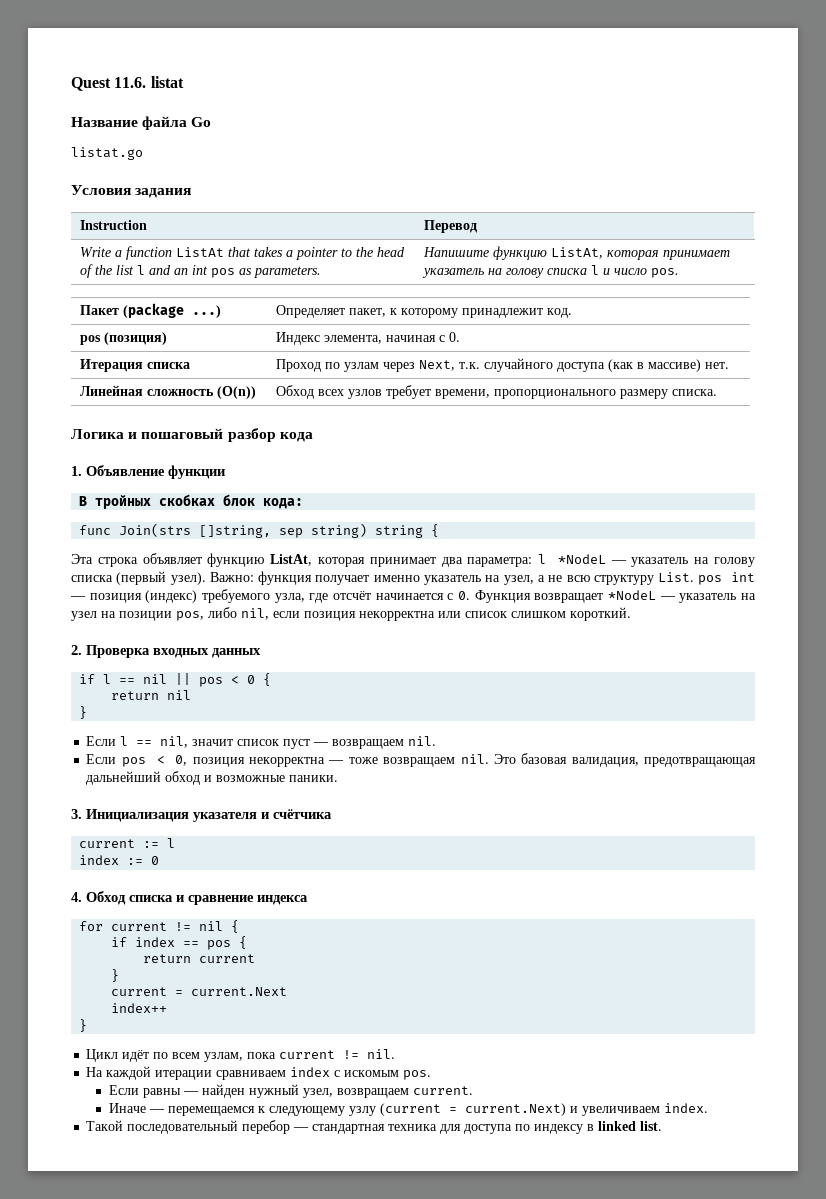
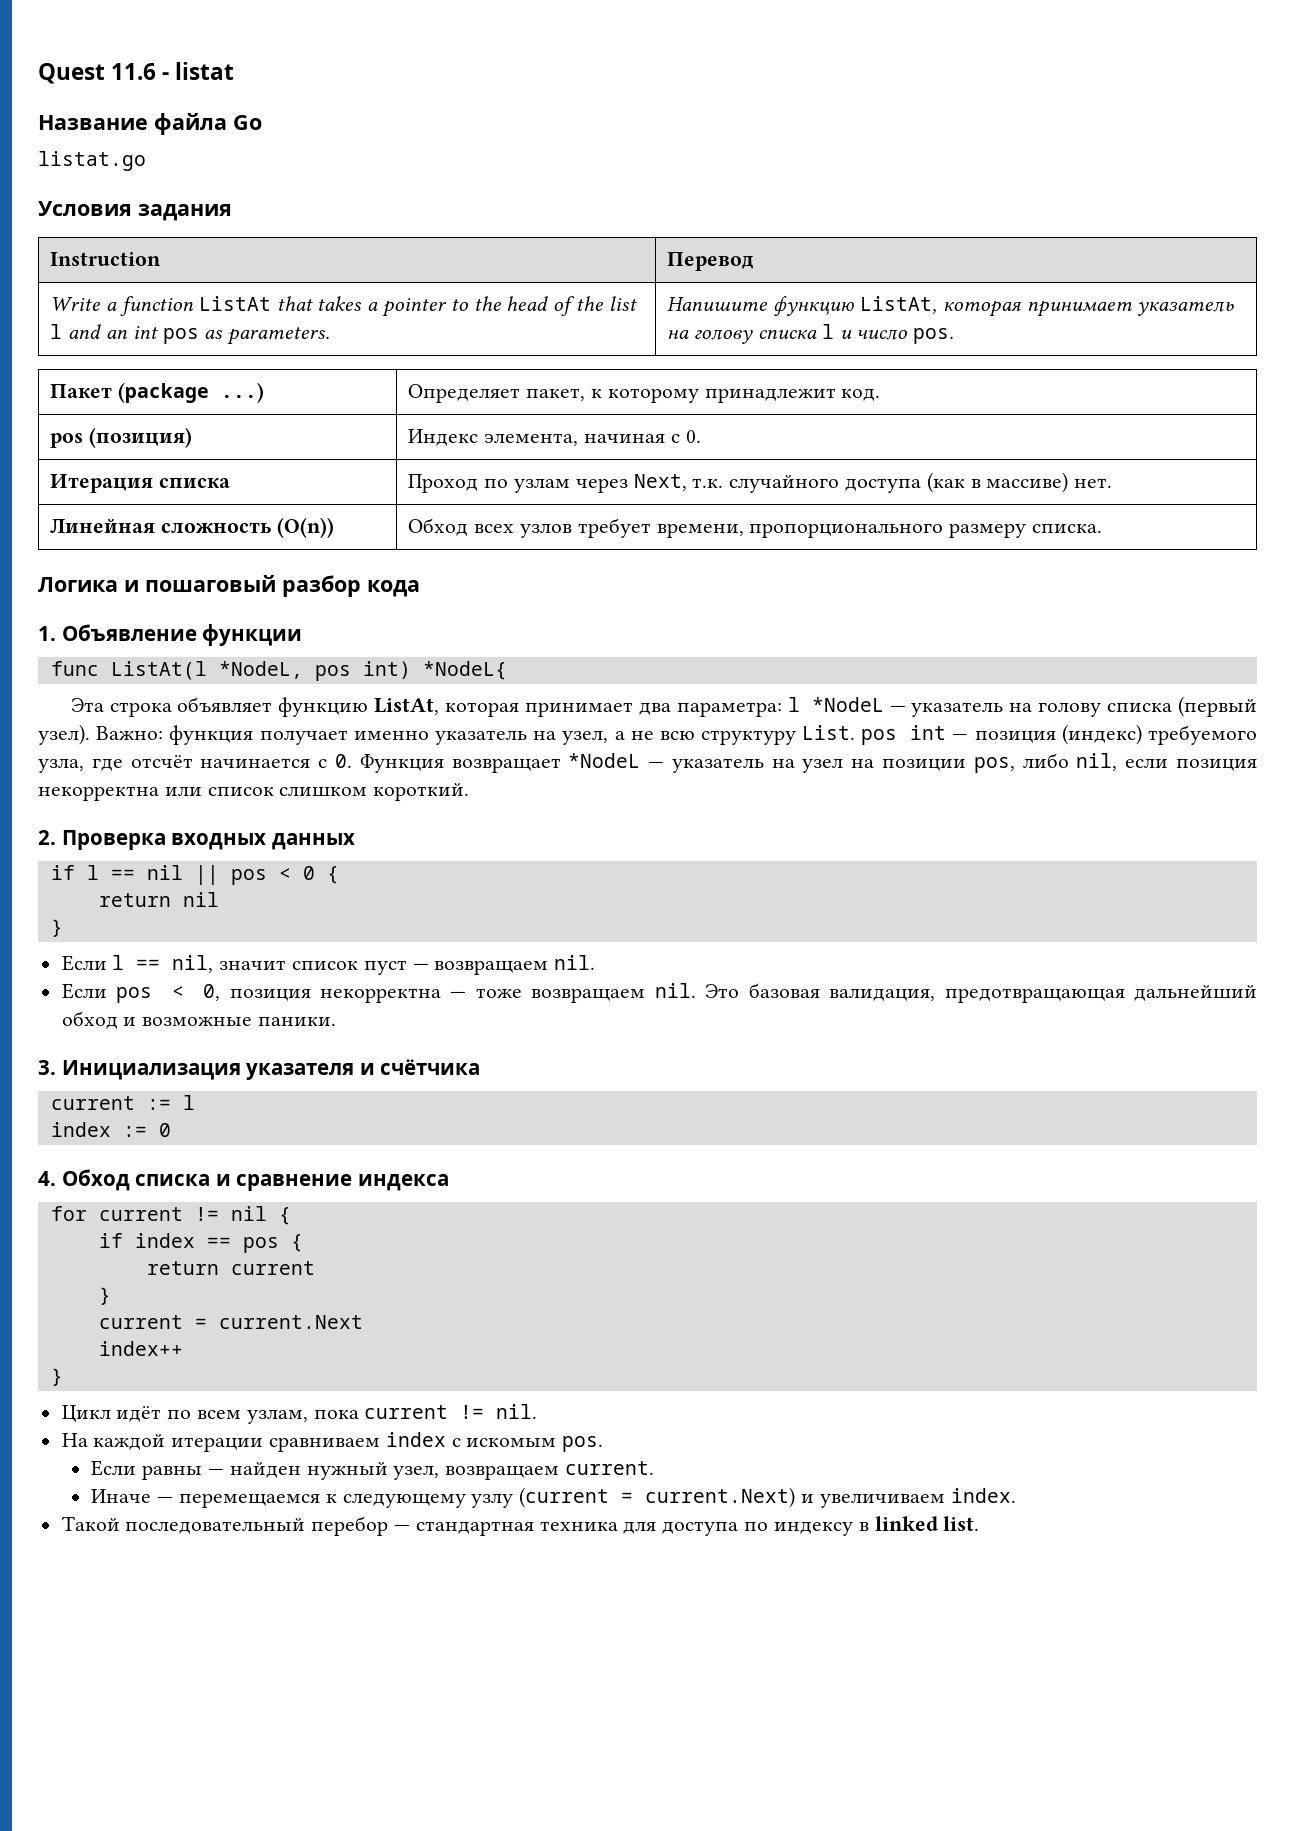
- Quest 11.6. listat
+ Quest 11.6 - listat
- В тройных скобках блок кода:
- func Join(strs []string, sep string) string {
+ func ListAt(l *NodeL, pos int) *NodeL{

